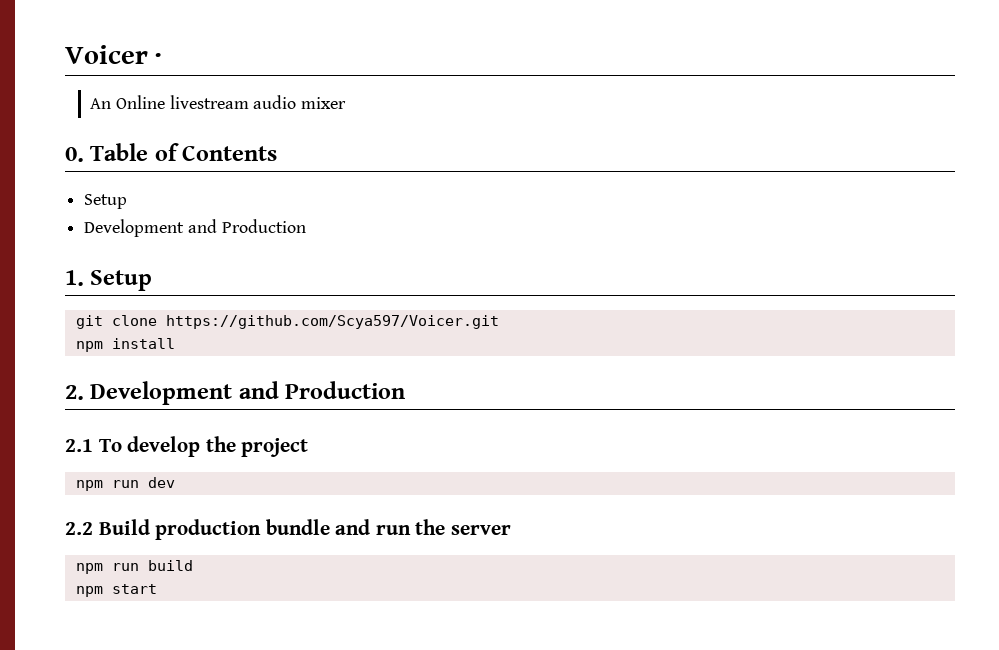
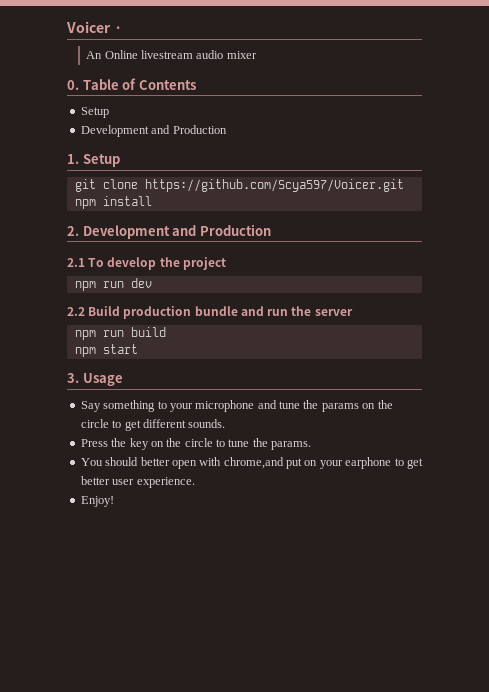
+ 3. Usage
+ Say something to your microphone and tune the params on the circle to get different sounds.
+ Press the key on the circle to tune the params.
+ You should better open with chrome,and put on your earphone to get better user experience.
+ Enjoy!

